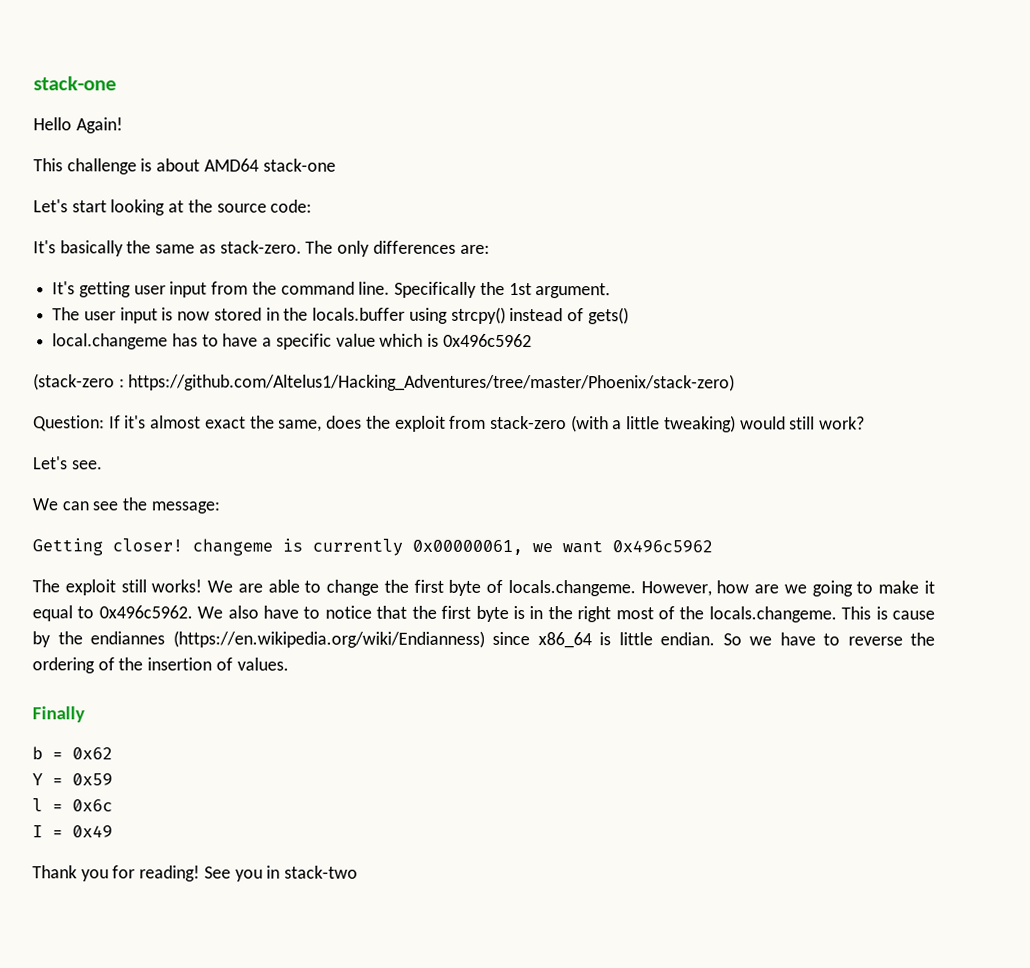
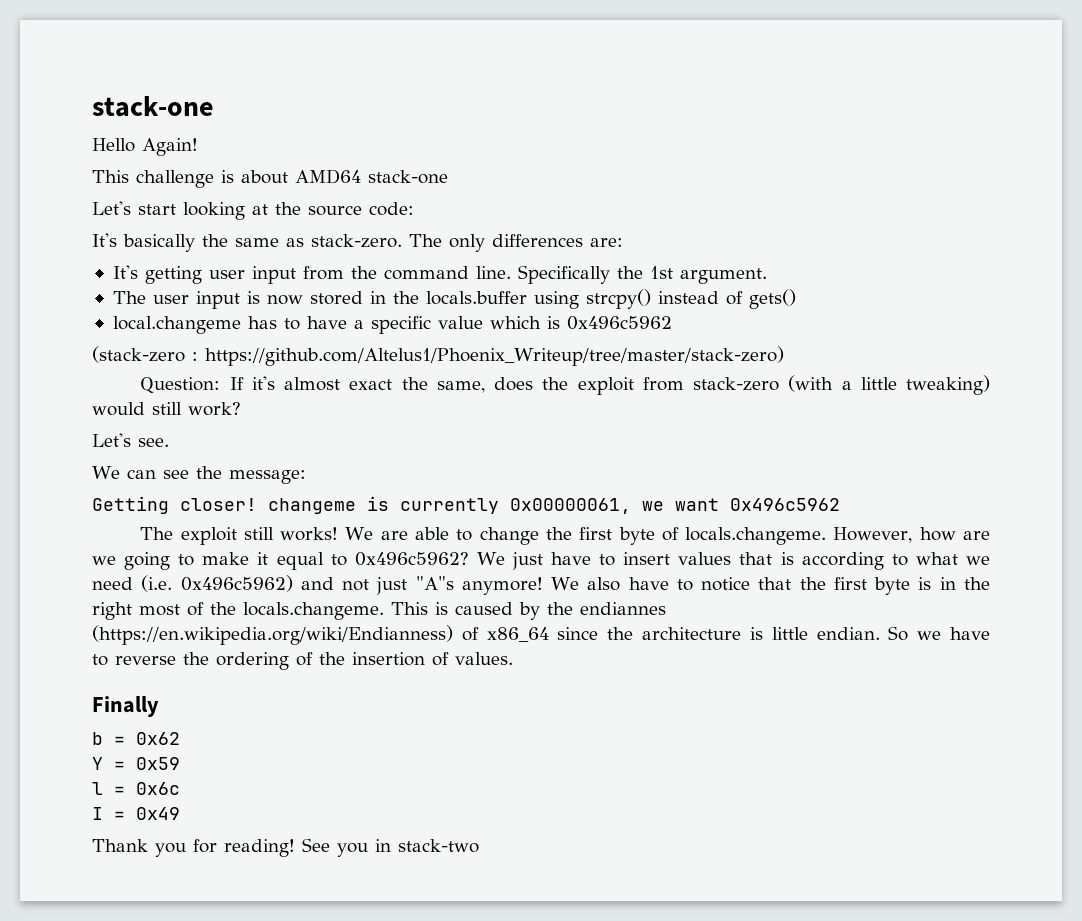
- (stack-zero : https://github.com/Altelus1/Hacking_Adventures/tree/master/Phoenix/stack-zero)
+ (stack-zero : https://github.com/Altelus1/Phoenix_Writeup/tree/master/stack-zero)
- We are able to change the first byte of locals.changeme. However, how are we going to make it equal to 0x496c5962.
+ We are able to change the first byte of locals.changeme. However, how are we going to make it equal to 0x496c5962? We just have to insert values that is according to what we need (i.e. 0x496c5962) and not just "A"s anymore!
- We also have to notice that the first byte is in the right most of the locals.changeme. This is cause by the endiannes (https://en.wikipedia.org/wiki/Endianness) since x86_64 is little endian.
+ We also have to notice that the first byte is in the right most of the locals.changeme. This is caused by the endiannes (https://en.wikipedia.org/wiki/Endianness) of x86_64 since the architecture is little endian.

